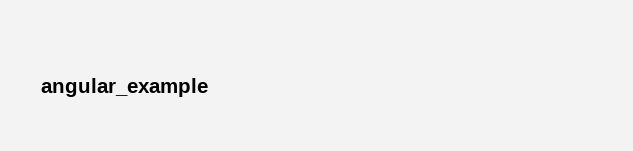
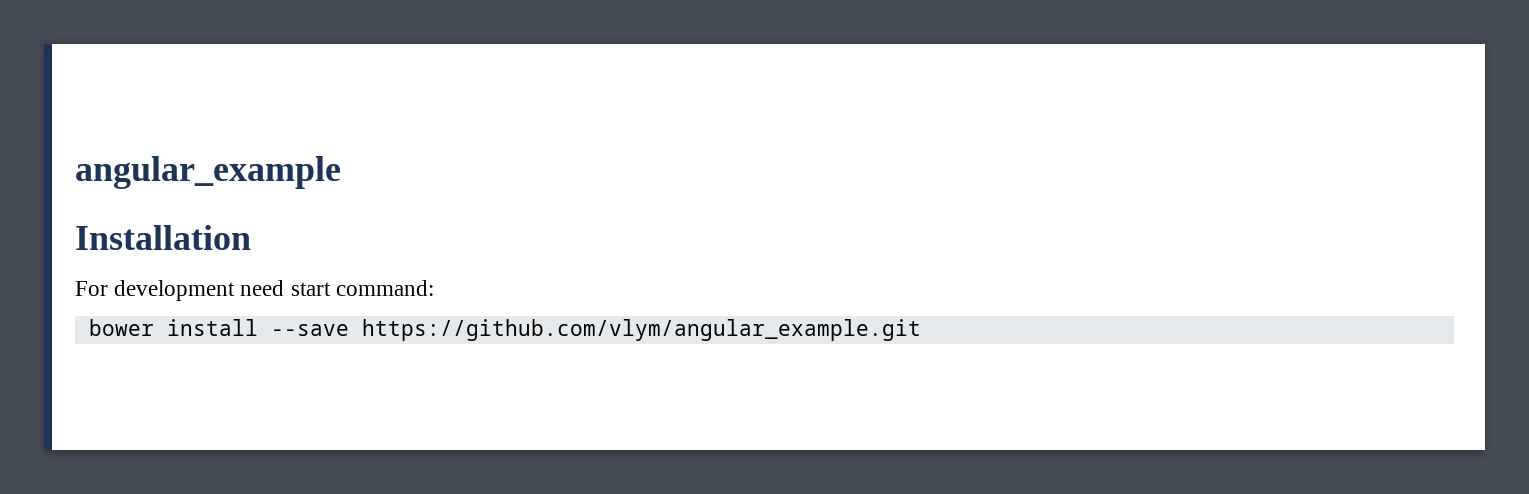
+ Installation
+ For development need start command:
+ bower install --save https://github.com/vlym/angular_example.git

